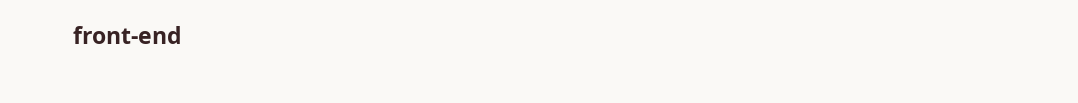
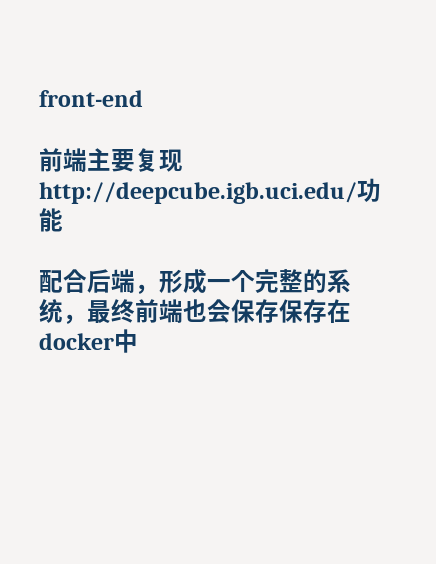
+ 前端主要复现http://deepcube.igb.uci.edu/功能
+ 配合后端，形成一个完整的系统，最终前端也会保存保存在docker中

